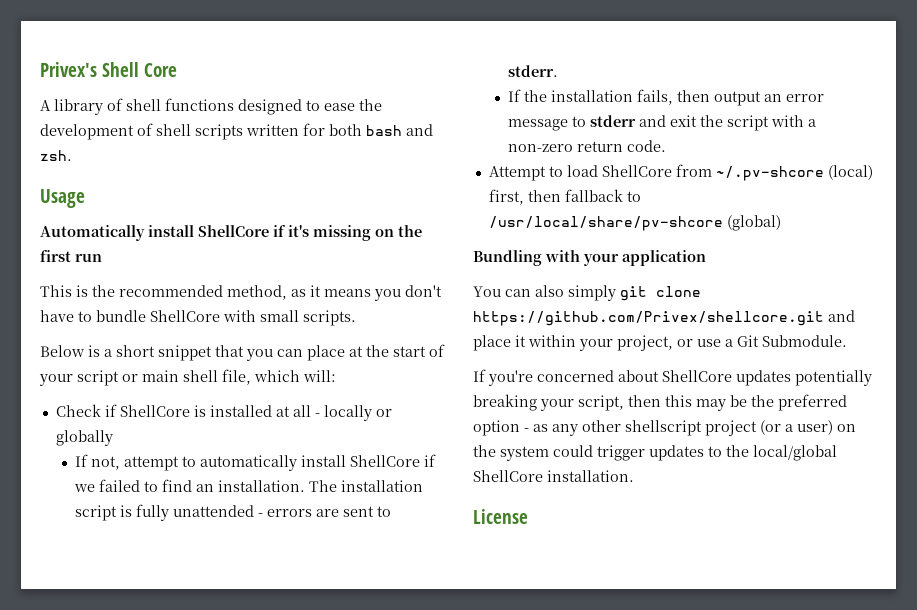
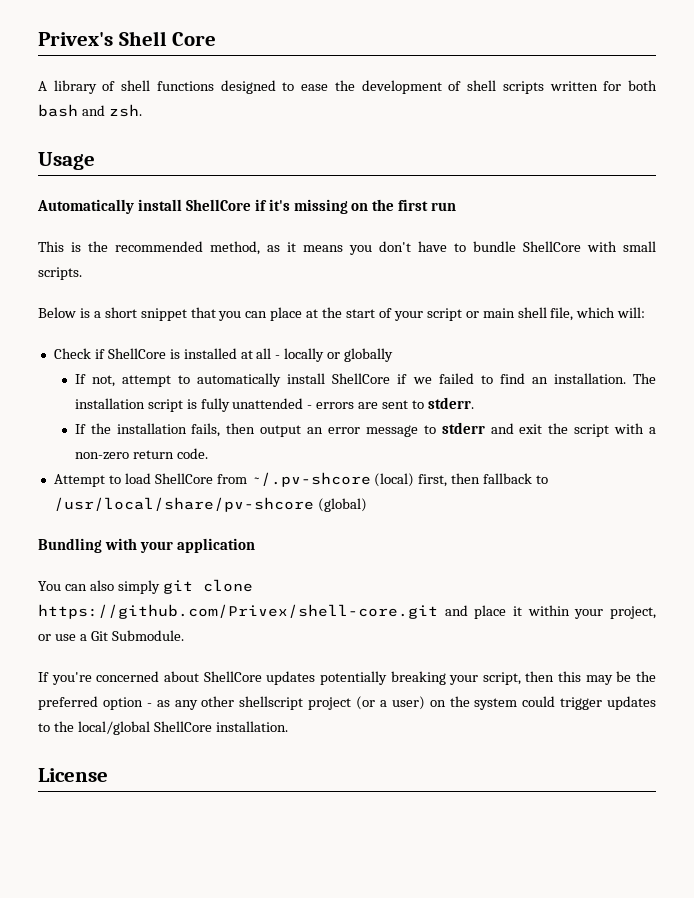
- You can also simply git clone https://github.com/Privex/shellcore.git and place it within your project, or use a Git Submodule.
+ You can also simply git clone https://github.com/Privex/shell-core.git and place it within your project, or use a Git Submodule.

